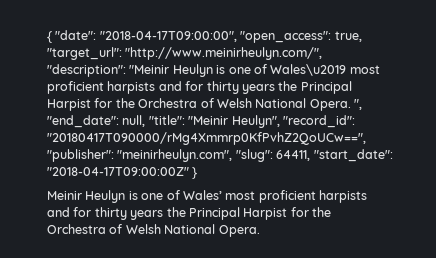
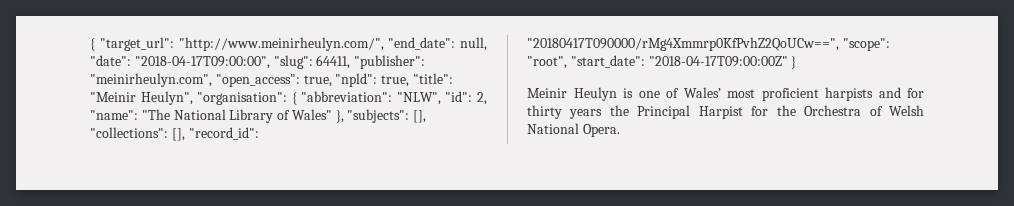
- { "date": "2018-04-17T09:00:00", "open_access": true, "target_url": "http://www.meinirheulyn.com/", "description": "Meinir Heulyn is one of Wales\u2019 most proficient harpists and for thirty years the Principal Harpist for the Orchestra of Welsh National Opera. ", "end_date": null, "title": "Meinir Heulyn", "record_id": "20180417T090000/rMg4Xmmrp0KfPvhZ2QoUCw==", "publisher": "meinirheulyn.com", "slug": 64411, "start_date": "2018-04-17T09:00:00Z" }
+ { "target_url": "http://www.meinirheulyn.com/", "end_date": null, "date": "2018-04-17T09:00:00", "slug": 64411, "publisher": "meinirheulyn.com", "open_access": true, "npld": true, "title": "Meinir Heulyn", "organisation": { "abbreviation": "NLW", "id": 2, "name": "The National Library of Wales" }, "subjects": [], "collections": [], "record_id": "20180417T090000/rMg4Xmmrp0KfPvhZ2QoUCw==", "scope": "root", "start_date": "2018-04-17T09:00:00Z" }

